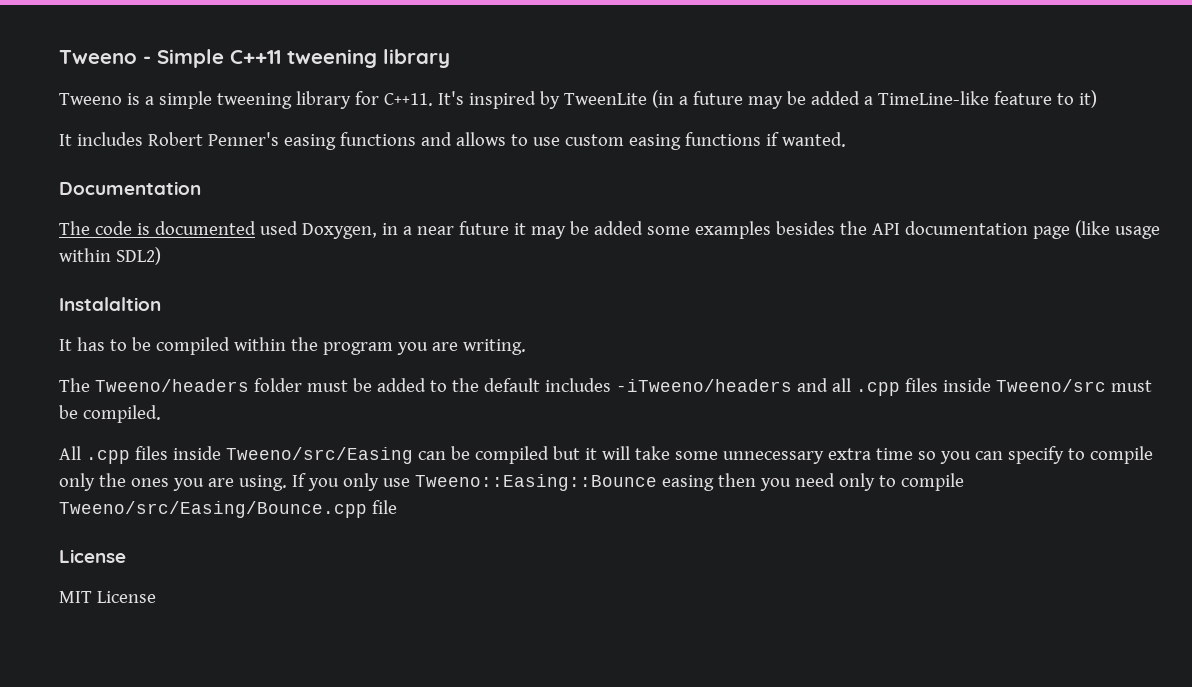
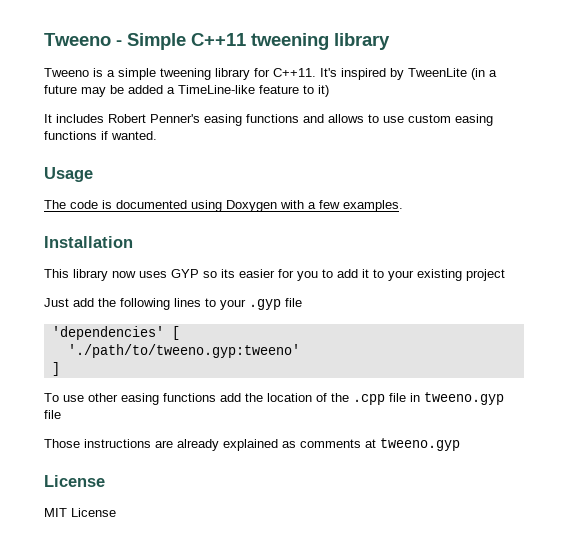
- Documentation
+ Usage
- The code is documented used Doxygen, in a near future it may be added some examples besides the API documentation page (like usage within SDL2)
- Instalaltion
- It has to be compiled within the program you are writing.
- The Tweeno/headers folder must be added to the default includes -iTweeno/headers and all .cpp files inside Tweeno/src must be compiled.
- All .cpp files inside Tweeno/src/Easing can be compiled but it will take some unnecessary extra time so you can specify to compile only the ones you are using. If you only use Tweeno::Easing::Bounce easing then you need only to compile Tweeno/src/Easing/Bounce.cpp file
+ The code is documented using Doxygen with a few examples.
+ Installation
+ This library now uses GYP so its easier for you to add it to your existing project
+ Just add the following lines to your .gyp file
+ 'dependencies' [
+ './path/to/tweeno.gyp:tweeno'
+ ]
+ To use other easing functions add the location of the .cpp file in tweeno.gyp file
+ Those instructions are already explained as comments at tweeno.gyp

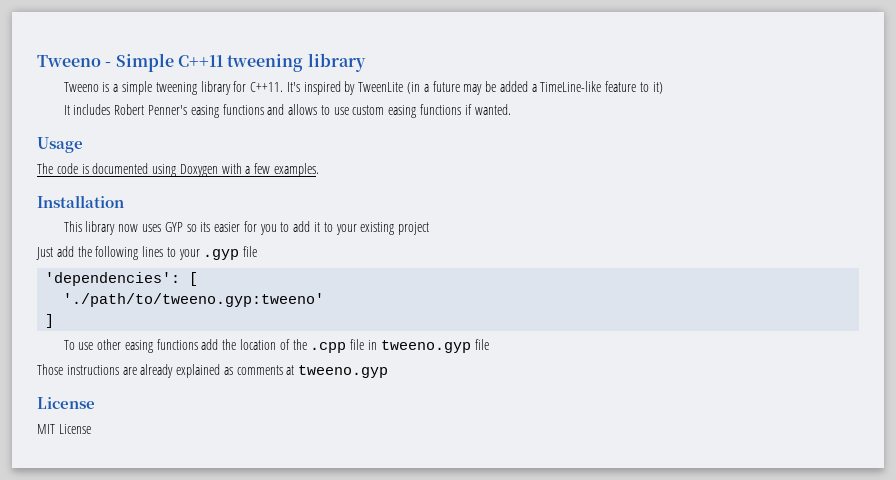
- 'dependencies' [
+ 'dependencies': [

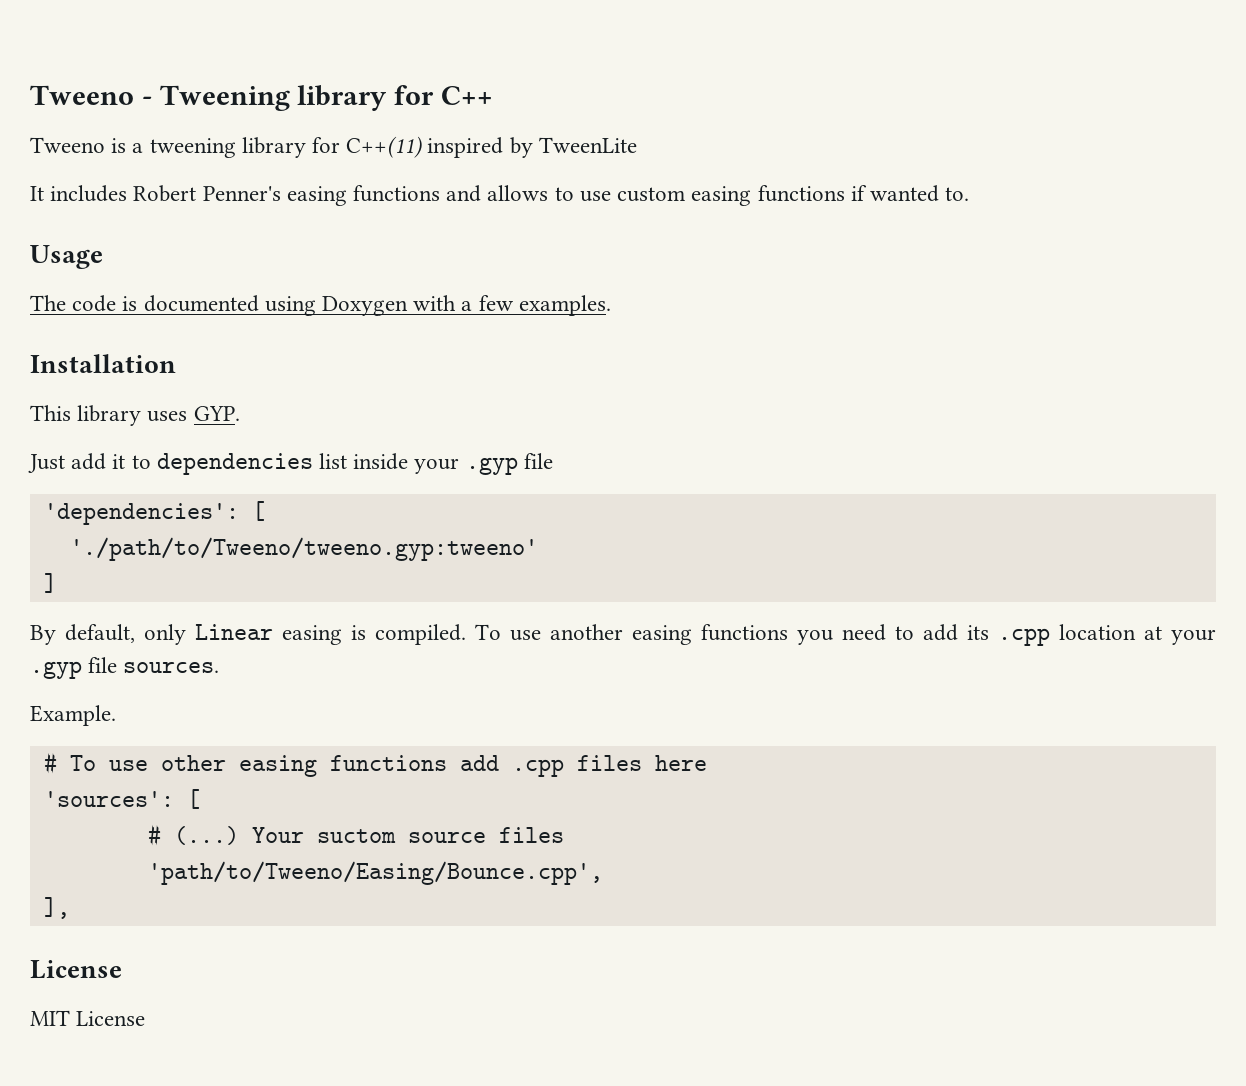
- Tweeno - Simple C++11 tweening library
+ Tweeno - Tweening library for C++
- Tweeno is a simple tweening library for C++11. It's inspired by TweenLite (in a future may be added a TimeLine-like feature to it)
+ Tweeno is a tweening library for C++(11) inspired by TweenLite
- It includes Robert Penner's easing functions and allows to use custom easing functions if wanted.
+ It includes Robert Penner's easing functions and allows to use custom easing functions if wanted to.
- This library now uses GYP so its easier for you to add it to your existing project
- Just add the following lines to your .gyp file
+ This library uses GYP.
+ Just add it to dependencies list inside your .gyp file
- './path/to/tweeno.gyp:tweeno'
+ './path/to/Tweeno/tweeno.gyp:tweeno'
- To use other easing functions add the location of the .cpp file in tweeno.gyp file
- Those instructions are already explained as comments at tweeno.gyp
+ By default, only Linear easing is compiled. To use another easing functions you need to add its .cpp location at your .gyp file sources.
+ Example.
+ # To use other easing functions add .cpp files here
+ 'sources': [
+ # (...) Your suctom source files
+ 'path/to/Tweeno/Easing/Bounce.cpp',
+ ],

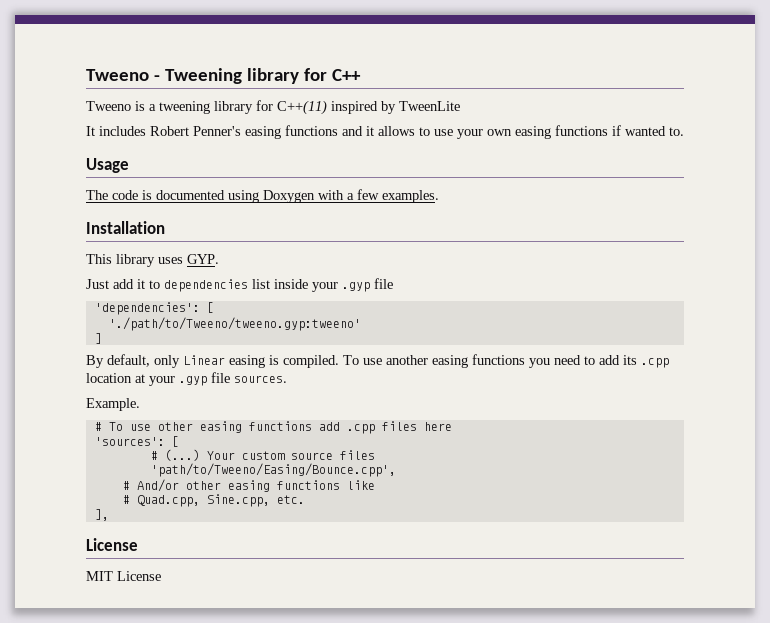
- It includes Robert Penner's easing functions and allows to use custom easing functions if wanted to.
+ It includes Robert Penner's easing functions and it allows to use your own easing functions if wanted to.
- Your suctom source files
+ Your custom source files
+ # And/or other easing functions like
+ # Quad.cpp, Sine.cpp, etc.

